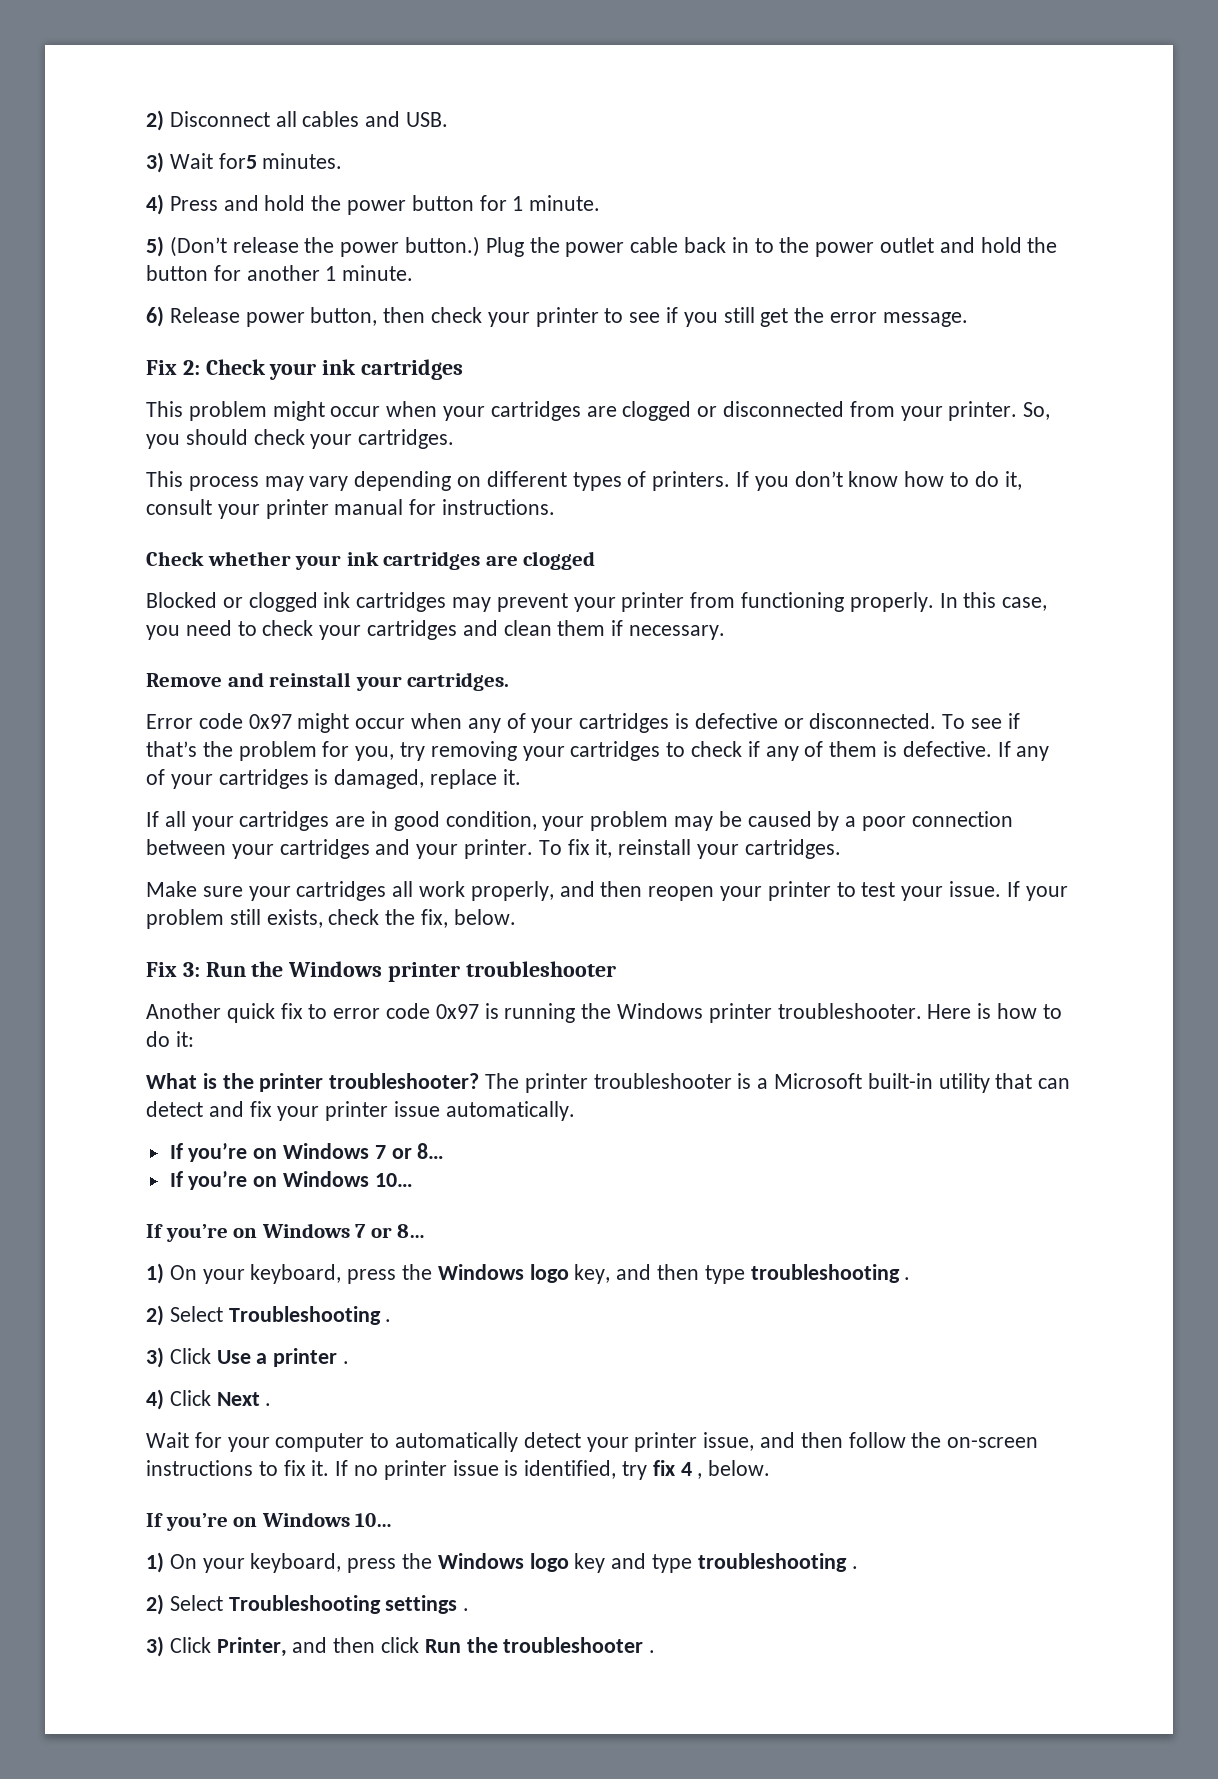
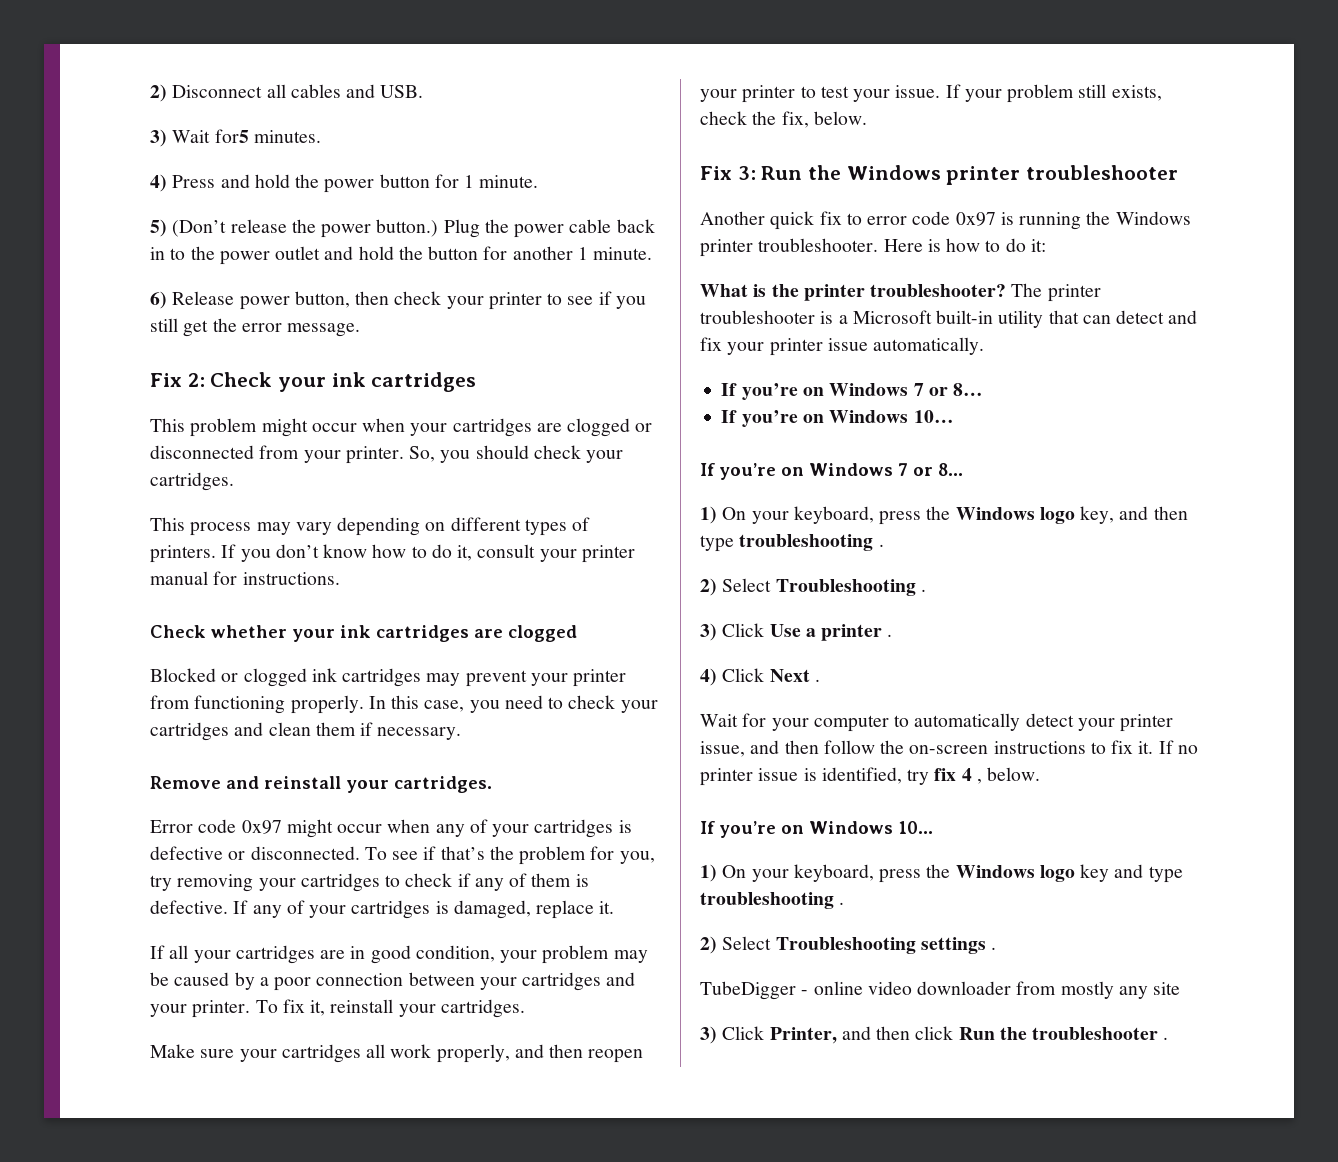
+ TubeDigger - online video downloader from mostly any site

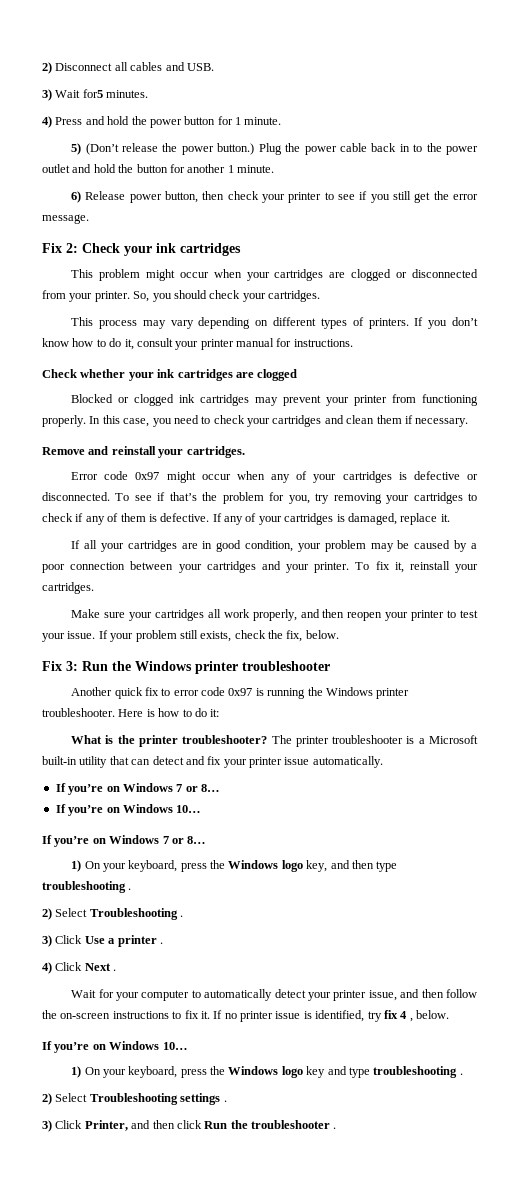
- TubeDigger - online video downloader from mostly any site

